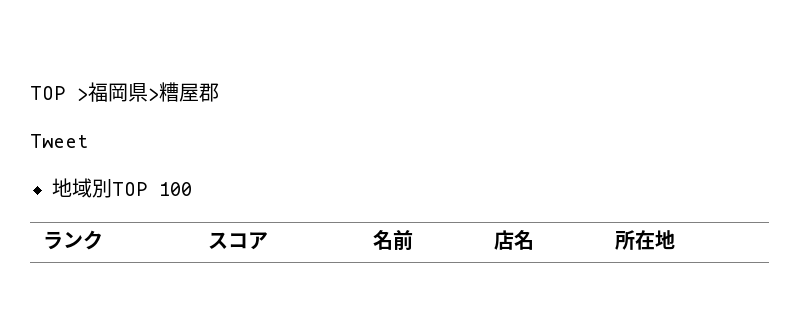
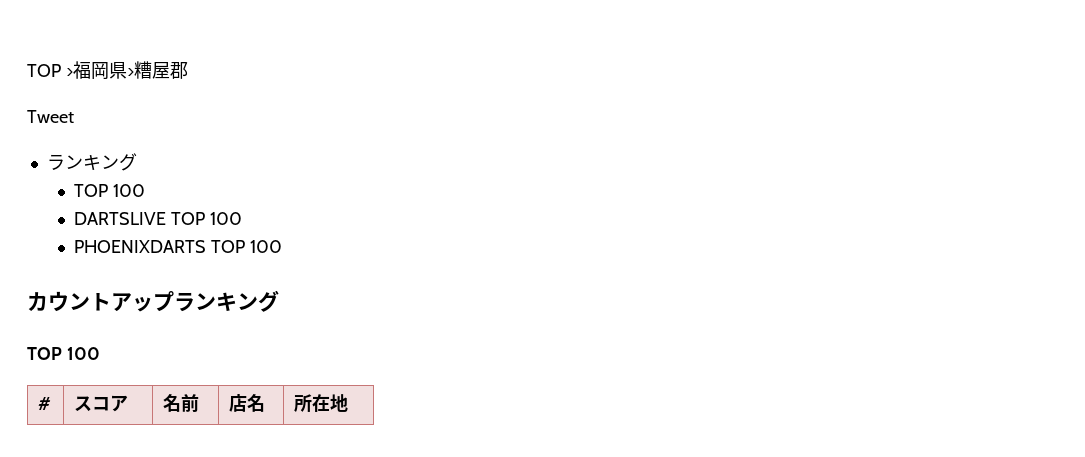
  Tweet
- 地域別TOP 100
- ランク | スコア | 名前 | 店名 | 所在地
+ ランキング
+ TOP 100
+ DARTSLIVE TOP 100
+ PHOENIXDARTS TOP 100
+ カウントアップランキング
+ TOP 100
+ # | スコア | 名前 | 店名 | 所在地

